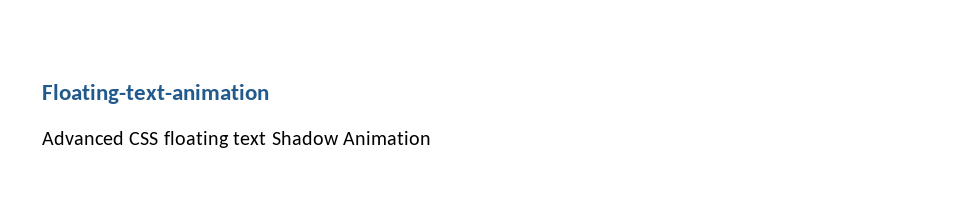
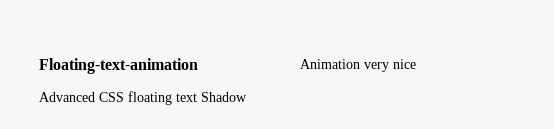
- Advanced CSS floating text Shadow Animation
+ Advanced CSS floating text Shadow Animation very nice

